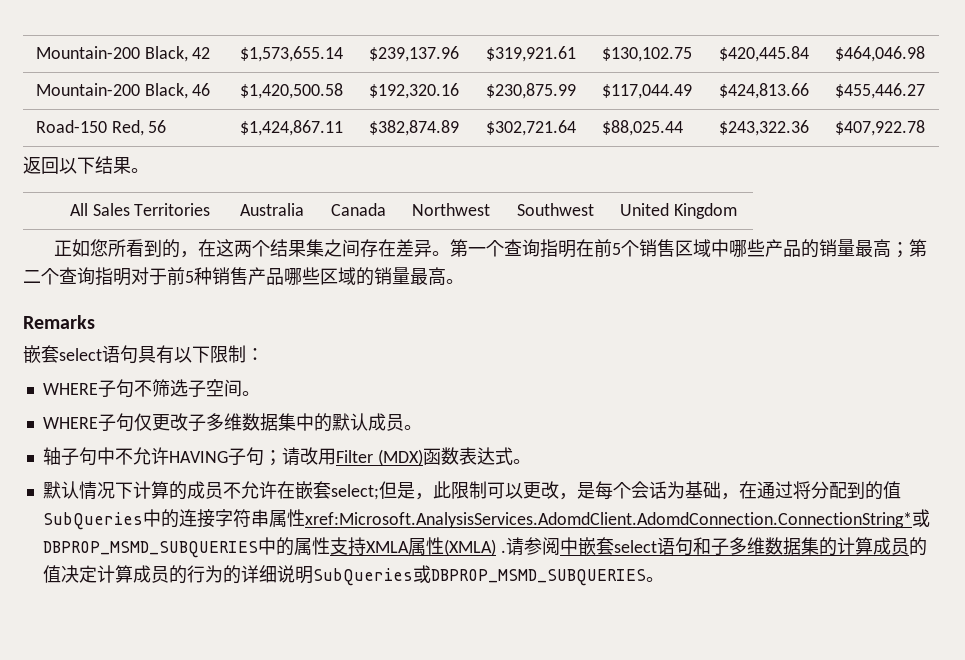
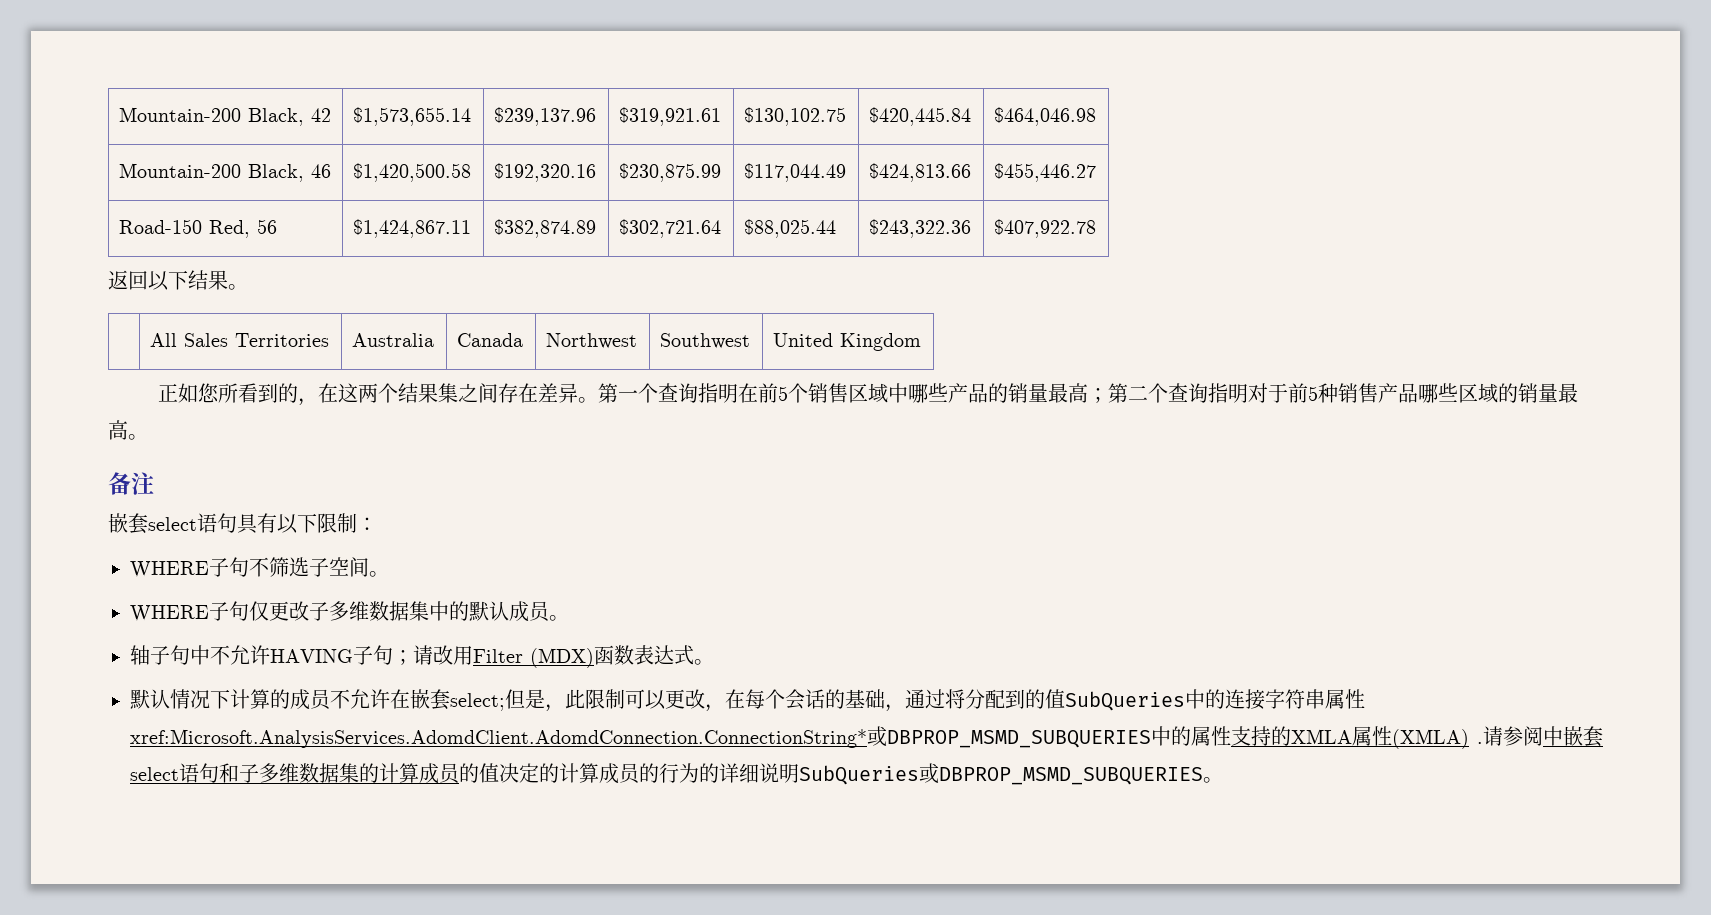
- Remarks
+ 备注
- 默认情况下计算的成员不允许在嵌套select;但是，此限制可以更改，是每个会话为基础，在通过将分配到的值SubQueries中的连接字符串属性xref:Microsoft.AnalysisServices.AdomdClient.AdomdConnection.ConnectionString*或DBPROP_MSMD_SUBQUERIES中的属性支持XMLA属性(XMLA) .
+ 默认情况下计算的成员不允许在嵌套select;但是，此限制可以更改，在每个会话的基础，通过将分配到的值SubQueries中的连接字符串属性xref:Microsoft.AnalysisServices.AdomdClient.AdomdConnection.ConnectionString*或DBPROP_MSMD_SUBQUERIES中的属性支持的XMLA属性(XMLA) .
- 请参阅中嵌套select语句和子多维数据集的计算成员的值决定计算成员的行为的详细说明SubQueries或DBPROP_MSMD_SUBQUERIES。
+ 请参阅中嵌套select语句和子多维数据集的计算成员的值决定的计算成员的行为的详细说明SubQueries或DBPROP_MSMD_SUBQUERIES。

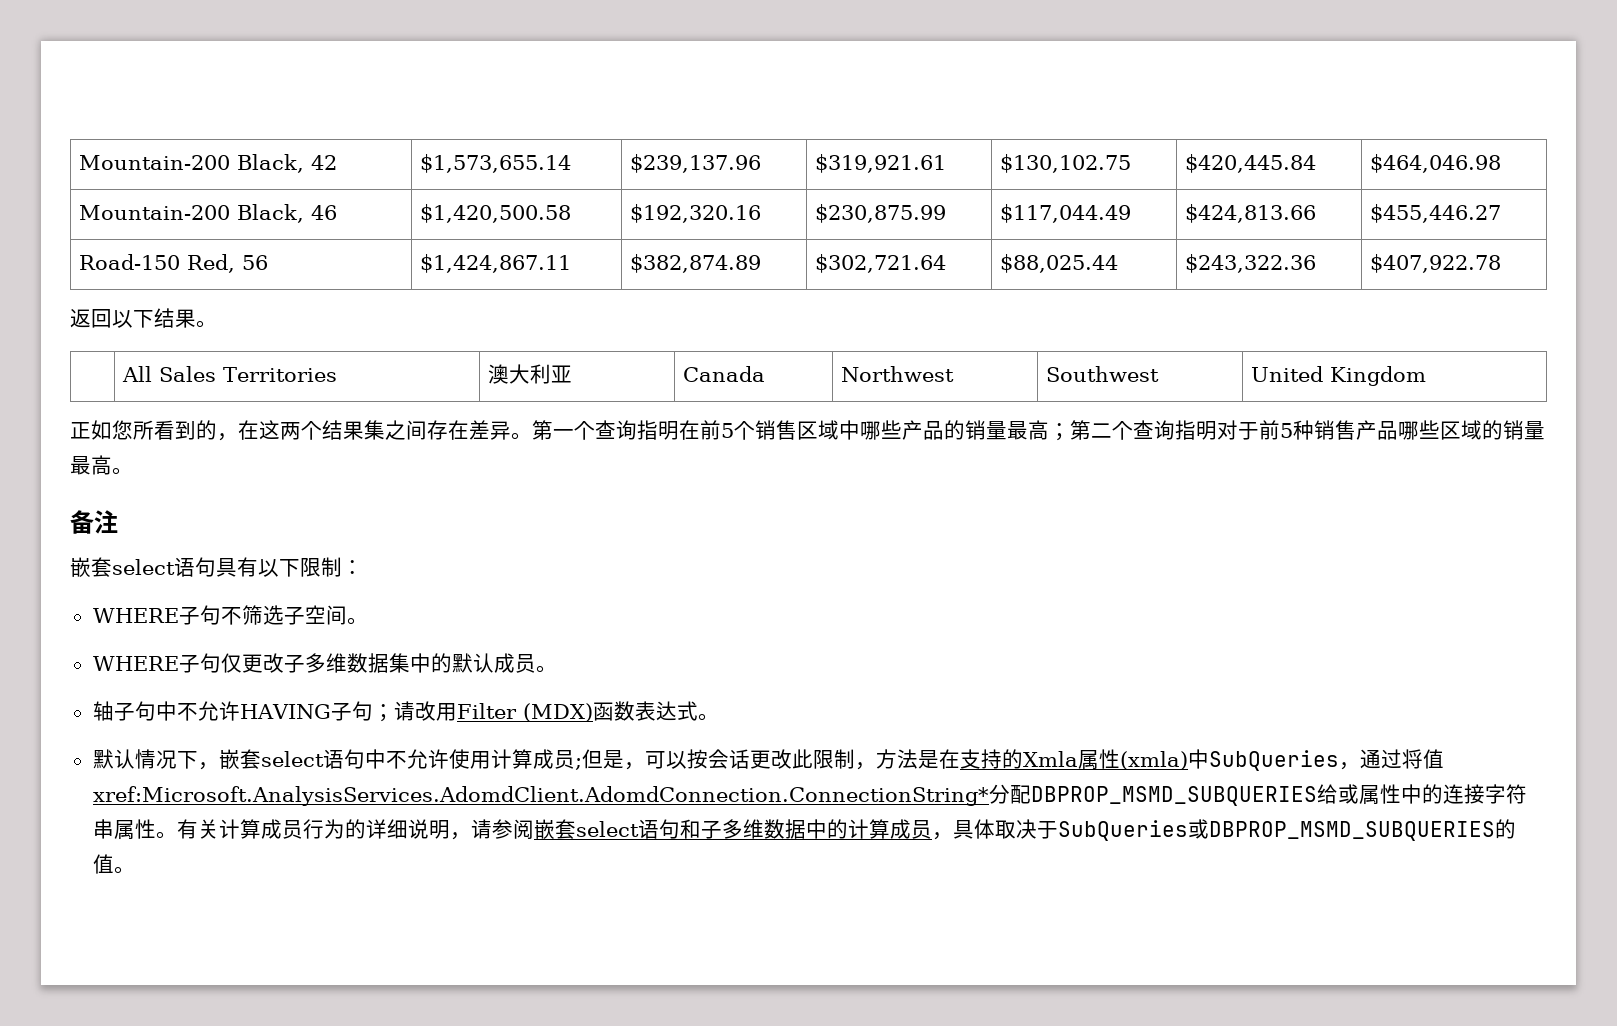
- | All Sales Territories | Australia | Canada | Northwest | Southwest | United Kingdom
+ | All Sales Territories | 澳大利亚 | Canada | Northwest | Southwest | United Kingdom
- 默认情况下计算的成员不允许在嵌套select;但是，此限制可以更改，在每个会话的基础，通过将分配到的值SubQueries中的连接字符串属性xref:Microsoft.AnalysisServices.AdomdClient.AdomdConnection.ConnectionString*或DBPROP_MSMD_SUBQUERIES中的属性支持的XMLA属性(XMLA) .请参阅中嵌套select语句和子多维数据集的计算成员的值决定的计算成员的行为的详细说明SubQueries或DBPROP_MSMD_SUBQUERIES。
+ 默认情况下，嵌套select语句中不允许使用计算成员;但是，可以按会话更改此限制，方法是在支持的Xmla属性(xmla)中SubQueries，通过将值xref:Microsoft.AnalysisServices.AdomdClient.AdomdConnection.ConnectionString*分配DBPROP_MSMD_SUBQUERIES给或属性中的连接字符串属性。有关计算成员行为的详细说明，请参阅嵌套select语句和子多维数据中的计算成员，具体取决于SubQueries或DBPROP_MSMD_SUBQUERIES的值。

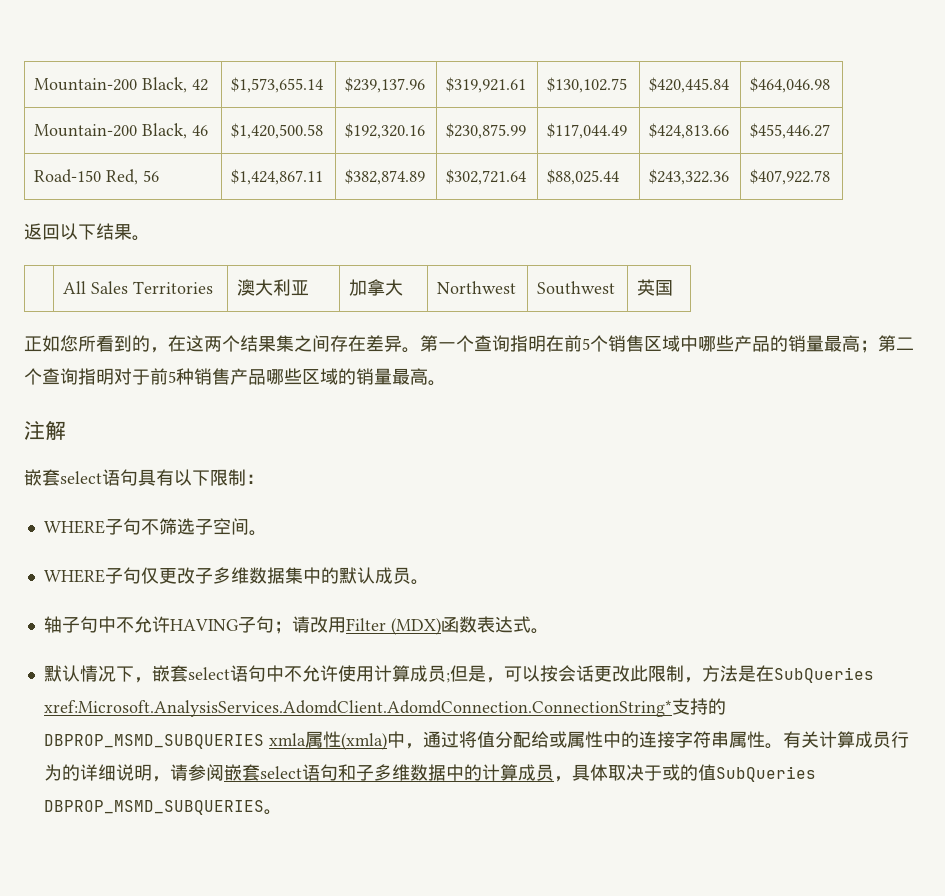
- | All Sales Territories | 澳大利亚 | Canada | Northwest | Southwest | United Kingdom
+ | All Sales Territories | 澳大利亚 | 加拿大 | Northwest | Southwest | 英国
- 备注
+ 注解
- 默认情况下，嵌套select语句中不允许使用计算成员;但是，可以按会话更改此限制，方法是在支持的Xmla属性(xmla)中SubQueries，通过将值xref:Microsoft.AnalysisServices.AdomdClient.AdomdConnection.ConnectionString*分配DBPROP_MSMD_SUBQUERIES给或属性中的连接字符串属性。
+ 默认情况下，嵌套select语句中不允许使用计算成员;但是，可以按会话更改此限制，方法是在SubQueries xref:Microsoft.AnalysisServices.AdomdClient.AdomdConnection.ConnectionString*支持的DBPROP_MSMD_SUBQUERIES xmla属性(xmla)中，通过将值分配给或属性中的连接字符串属性。
- 有关计算成员行为的详细说明，请参阅嵌套select语句和子多维数据中的计算成员，具体取决于SubQueries或DBPROP_MSMD_SUBQUERIES的值。
+ 有关计算成员行为的详细说明，请参阅嵌套select语句和子多维数据中的计算成员，具体取决于或的值SubQueries DBPROP_MSMD_SUBQUERIES。

